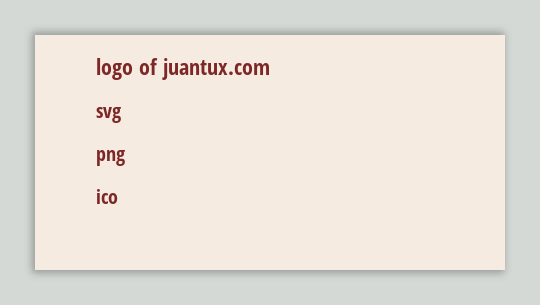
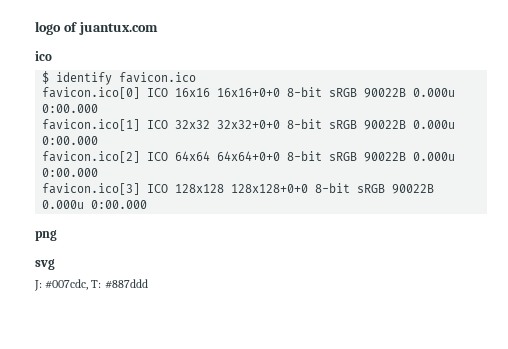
+ ico
+ $ identify favicon.ico
+ favicon.ico[0] ICO 16x16 16x16+0+0 8-bit sRGB 90022B 0.000u 0:00.000
+ favicon.ico[1] ICO 32x32 32x32+0+0 8-bit sRGB 90022B 0.000u 0:00.000
+ favicon.ico[2] ICO 64x64 64x64+0+0 8-bit sRGB 90022B 0.000u 0:00.000
+ favicon.ico[3] ICO 128x128 128x128+0+0 8-bit sRGB 90022B 0.000u 0:00.000
+ png
  svg
- png
- ico
+ J: #007cdc, T: #887ddd

